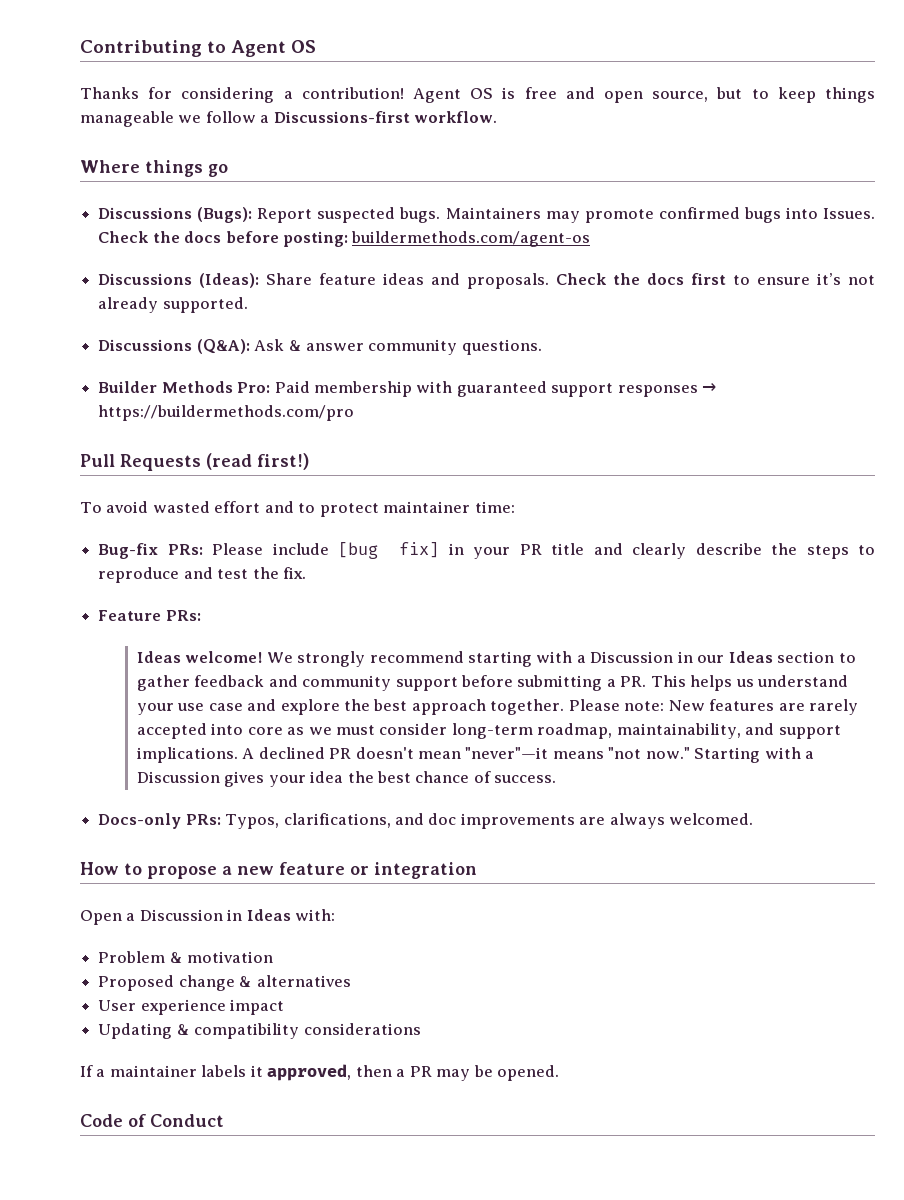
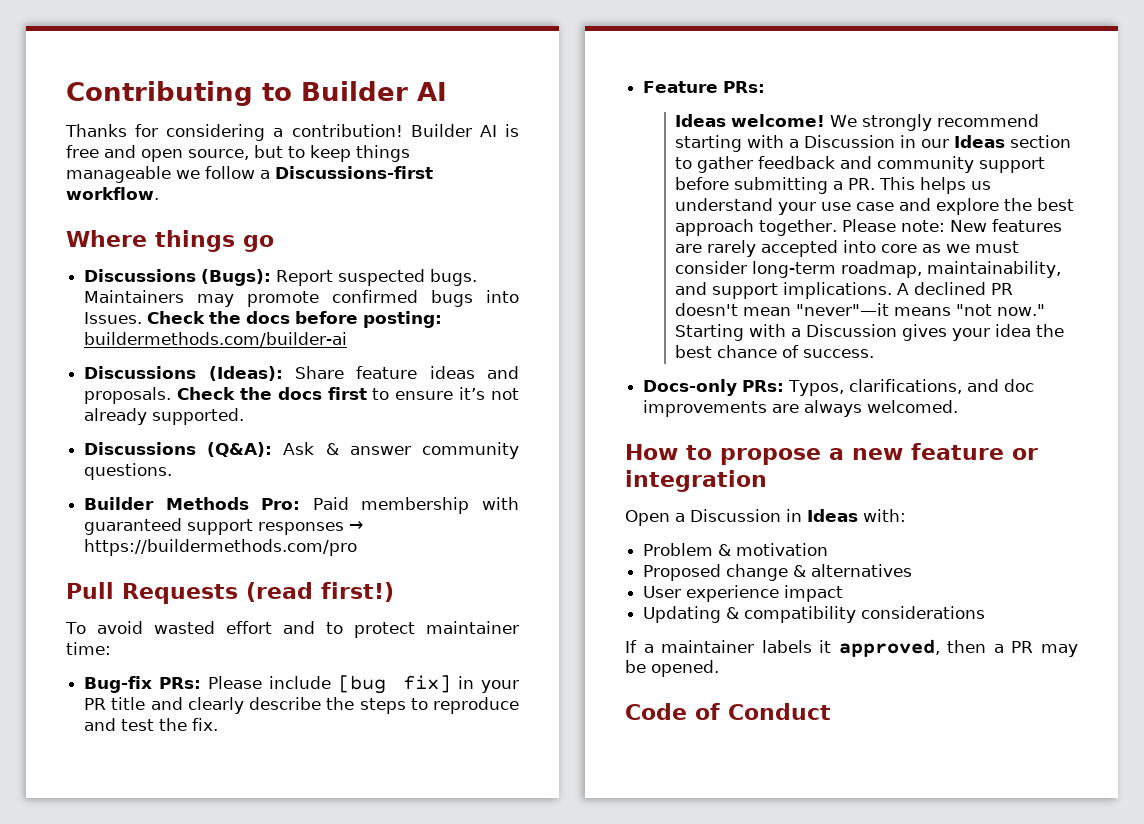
- Contributing to Agent OS
+ Contributing to Builder AI
- Agent OS is free and open source, but to keep things manageable we follow a Discussions-first workflow.
+ Builder AI is free and open source, but to keep things manageable we follow a Discussions-first workflow.
- Check the docs before posting: buildermethods.com/agent-os
+ Check the docs before posting: buildermethods.com/builder-ai

